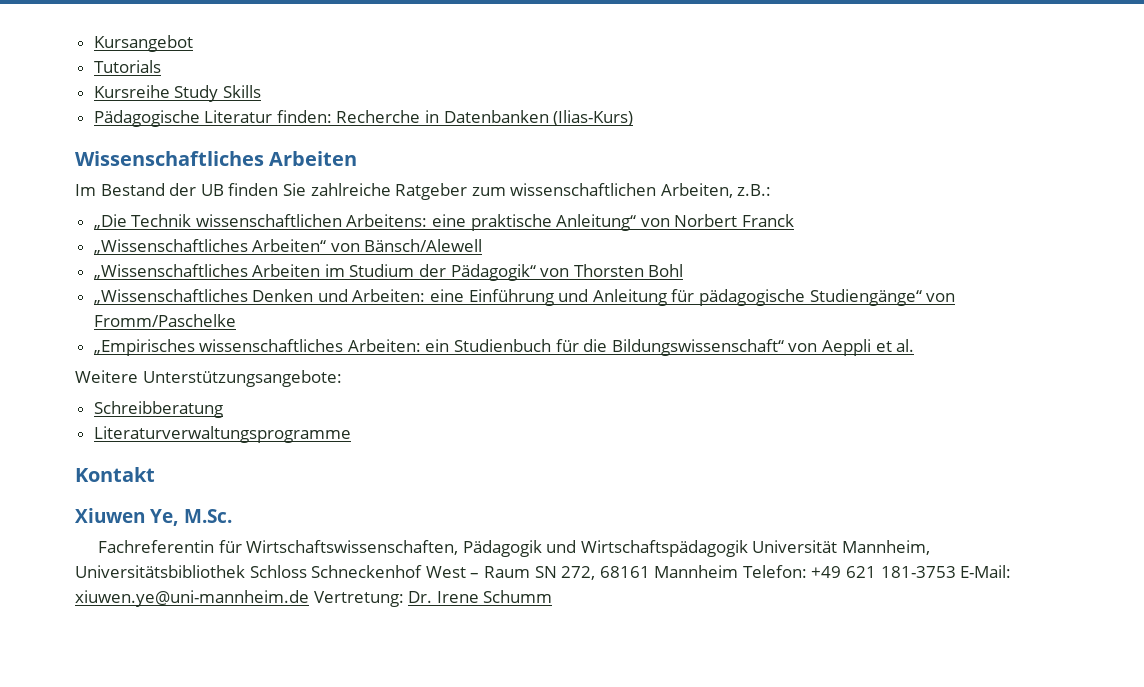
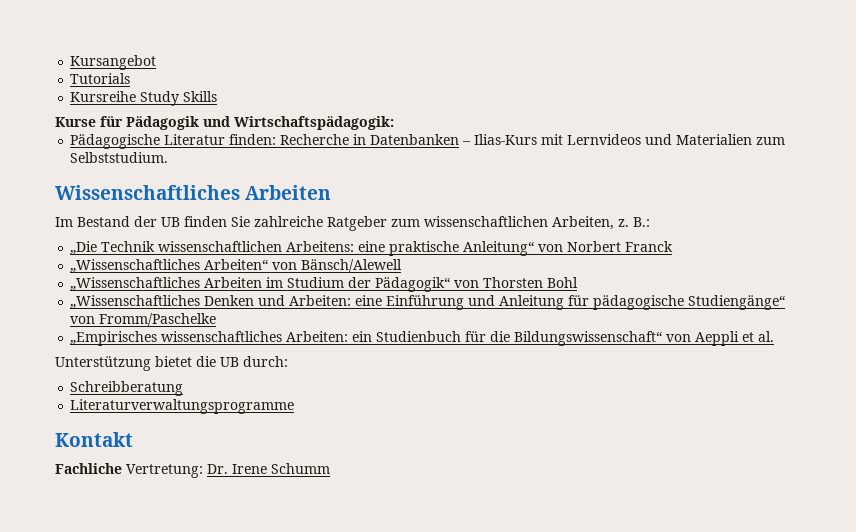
+ Kurse für Pädagogik und Wirtschaftspädagogik:
- Pädagogische Literatur finden: Recherche in Datenbanken (Ilias-Kurs)
+ Pädagogische Literatur finden: Recherche in Datenbanken – Ilias-Kurs mit Lernvideos und Materialien zum Selbststudium.
- Im Bestand der UB finden Sie zahlreiche Ratgeber zum wissenschaftlichen Arbeiten, z.B.:
+ Im Bestand der UB finden Sie zahlreiche Ratgeber zum wissenschaftlichen Arbeiten, z. B.:
- Weitere Unterstützungsangebote:
+ Unterstützung bietet die UB durch:
  Schreibberatung
  Literaturverwaltungsprogramme
  Kontakt
- Xiuwen Ye, M.Sc.
- Fachreferentin für Wirtschaftswissenschaften, Pädagogik und Wirtschaftspädagogik Universität Mannheim, Universitätsbibliothek Schloss Schneckenhof West – Raum SN 272, 68161 Mannheim Telefon: +49 621 181-3753 E-Mail: xiuwen.ye@uni-mannheim.de Vertretung: Dr. Irene Schumm
+ Fachliche Vertretung: Dr. Irene Schumm

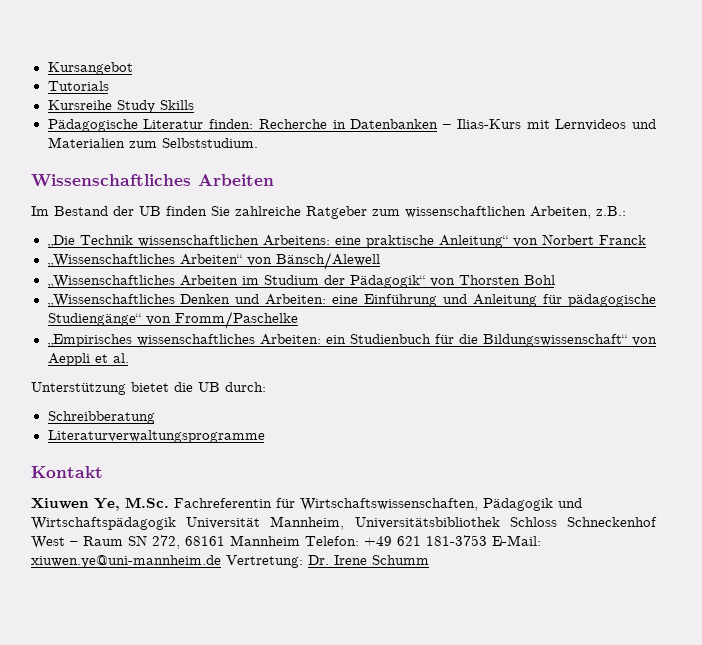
- Kurse für Pädagogik und Wirtschaftspädagogik:
- Im Bestand der UB finden Sie zahlreiche Ratgeber zum wissenschaftlichen Arbeiten, z. B.:
+ Im Bestand der UB finden Sie zahlreiche Ratgeber zum wissenschaftlichen Arbeiten, z.B.:
- Fachliche Vertretung: Dr. Irene Schumm
+ Xiuwen Ye, M.Sc. Fachreferentin für Wirtschaftswissenschaften, Pädagogik und Wirtschaftspädagogik Universität Mannheim, Universitätsbibliothek Schloss Schneckenhof West – Raum SN 272, 68161 Mannheim Telefon: +49 621 181-3753 E-Mail: xiuwen.ye@uni-mannheim.de Vertretung: Dr. Irene Schumm

